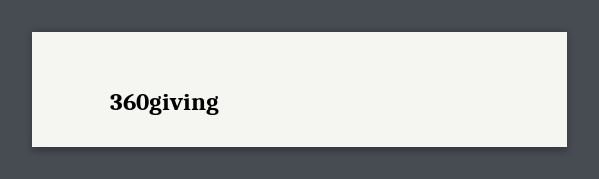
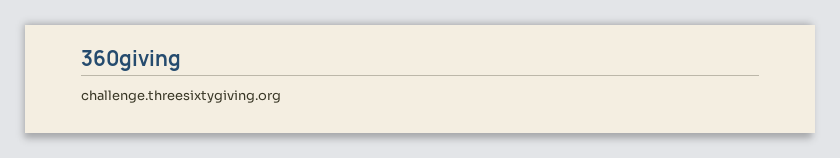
+ challenge.threesixtygiving.org

